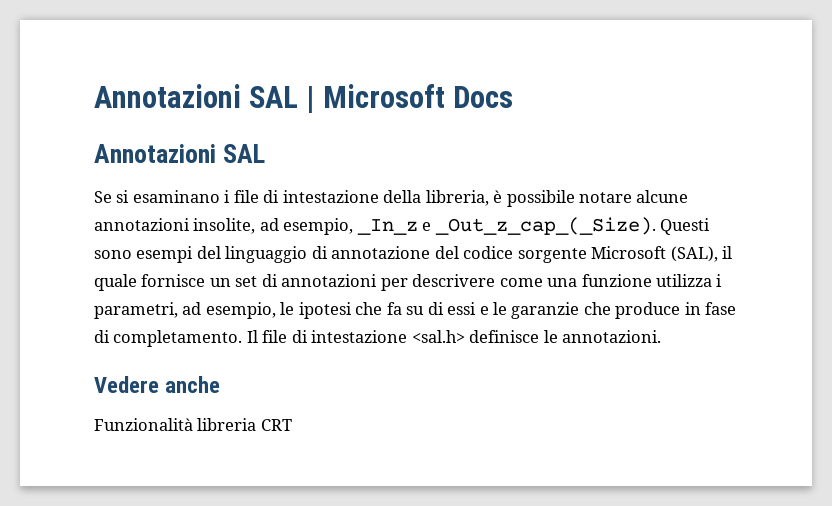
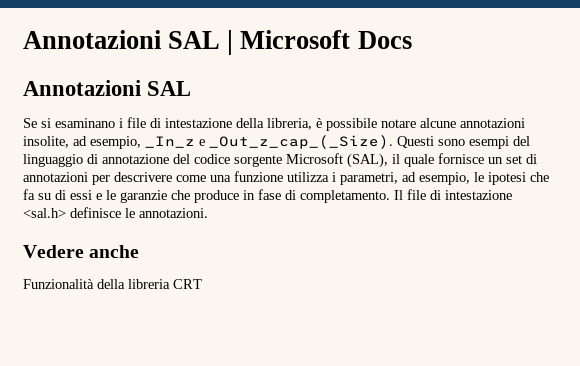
- Funzionalità libreria CRT
+ Funzionalità della libreria CRT

